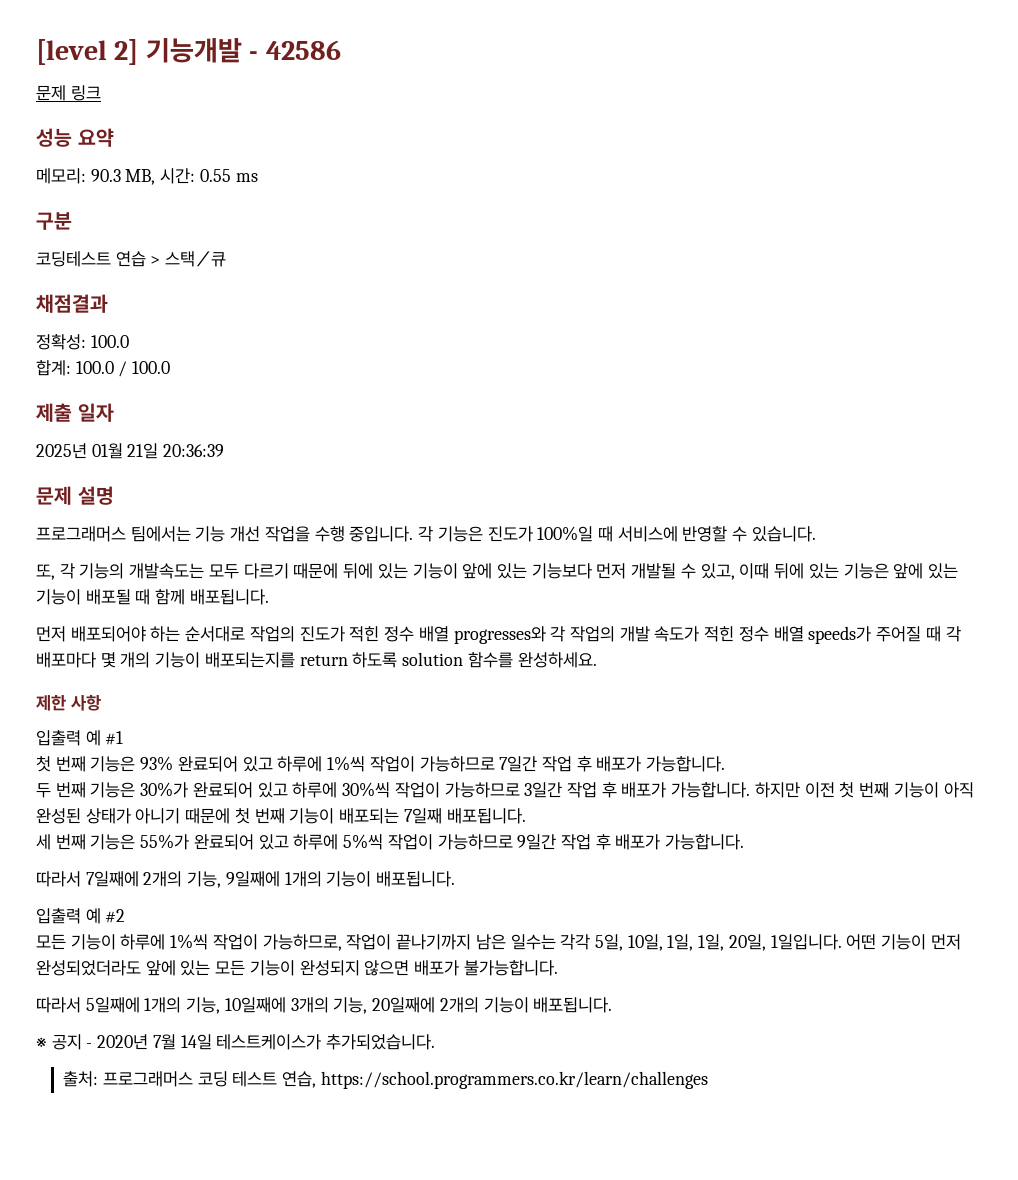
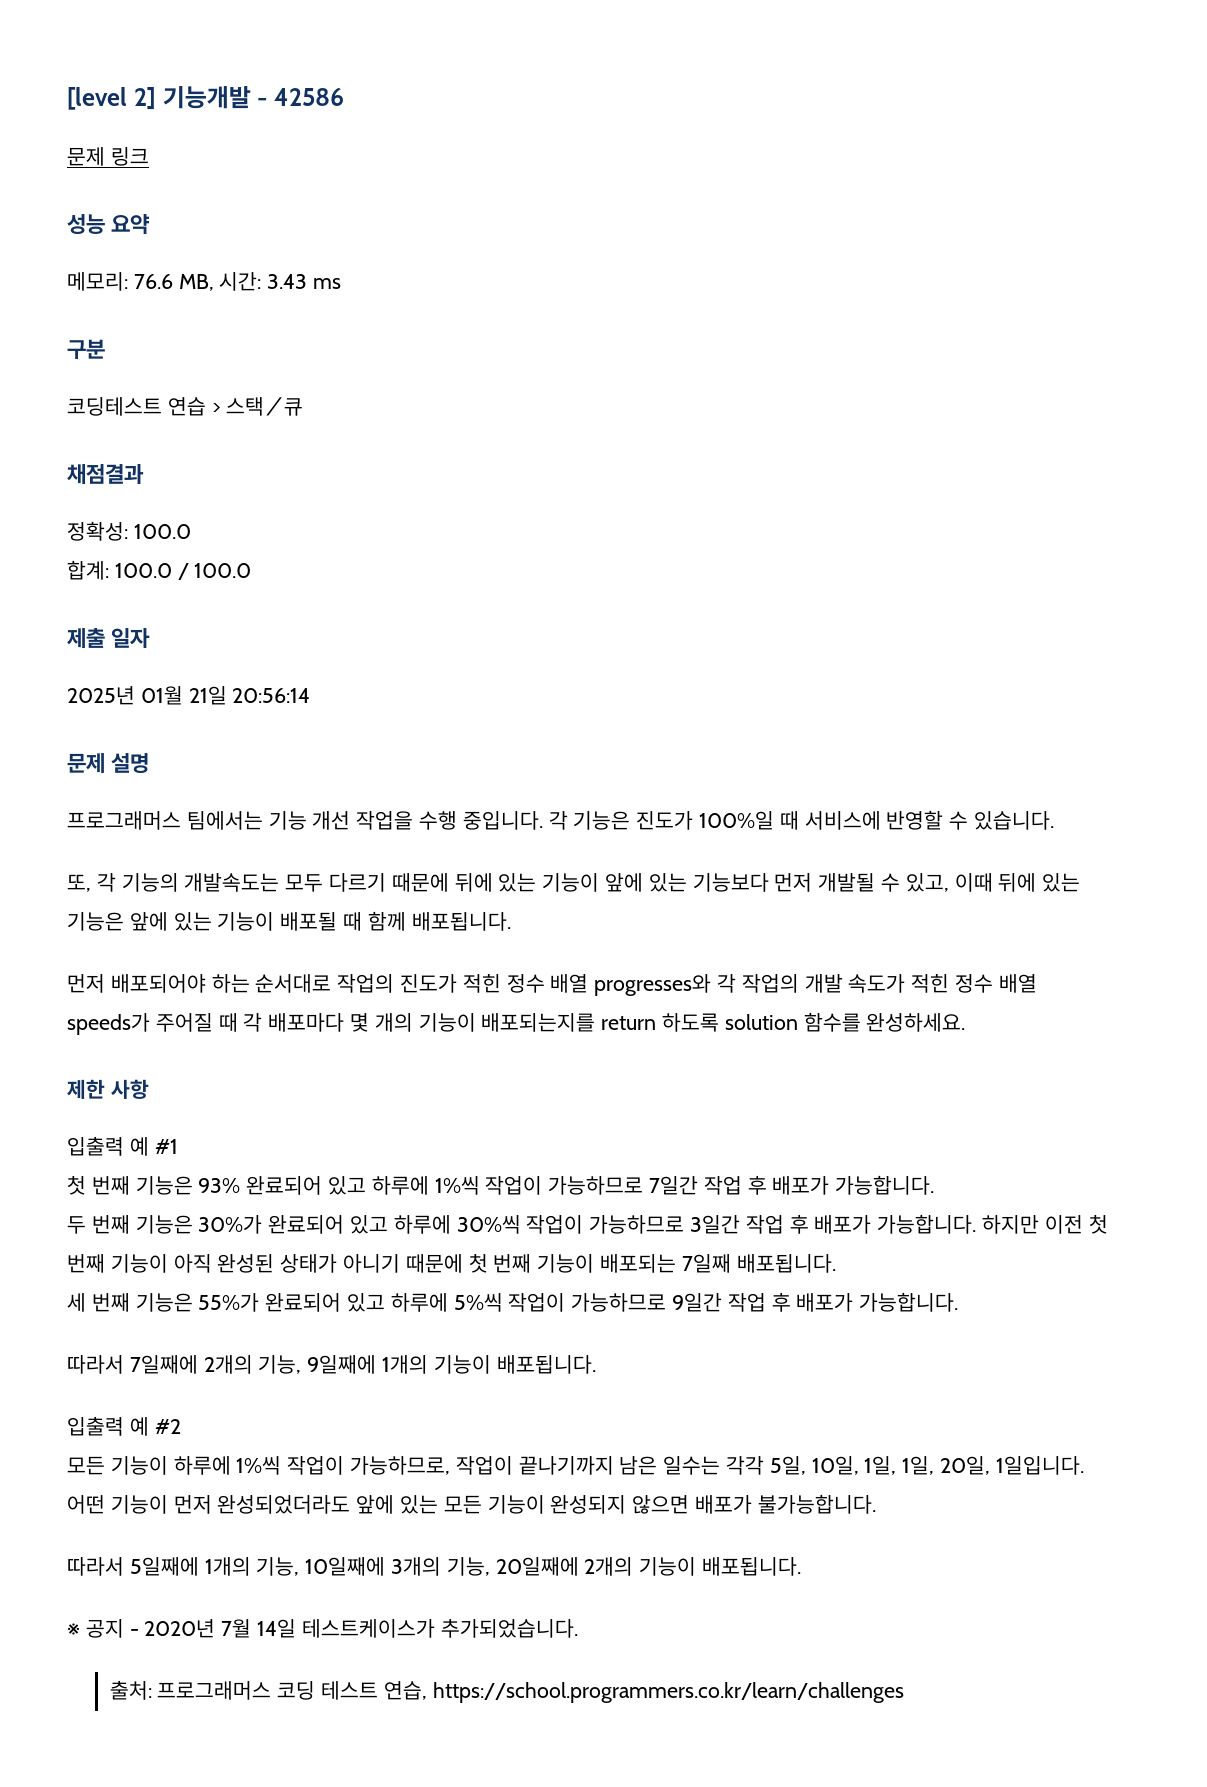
- 메모리: 90.3 MB, 시간: 0.55 ms
+ 메모리: 76.6 MB, 시간: 3.43 ms
- 2025년 01월 21일 20:36:39
+ 2025년 01월 21일 20:56:14

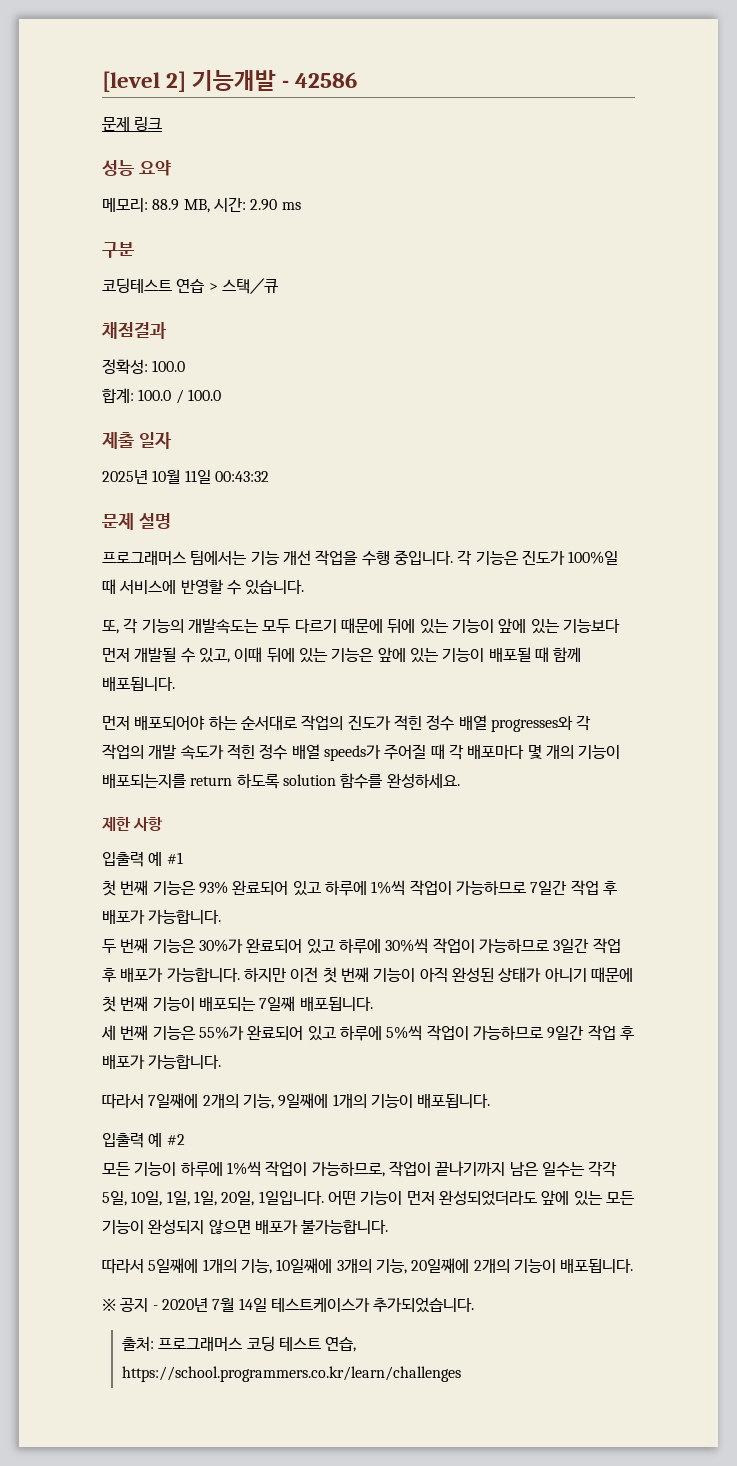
- 메모리: 76.6 MB, 시간: 3.43 ms
+ 메모리: 88.9 MB, 시간: 2.90 ms
- 2025년 01월 21일 20:56:14
+ 2025년 10월 11일 00:43:32

